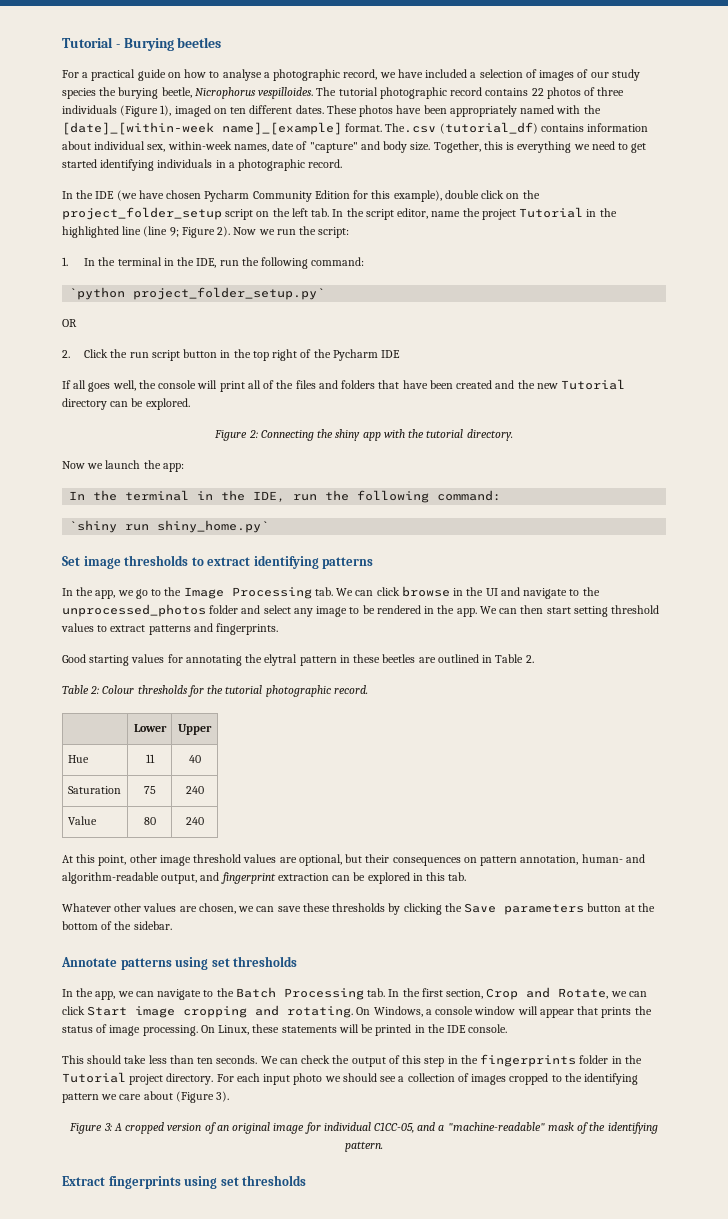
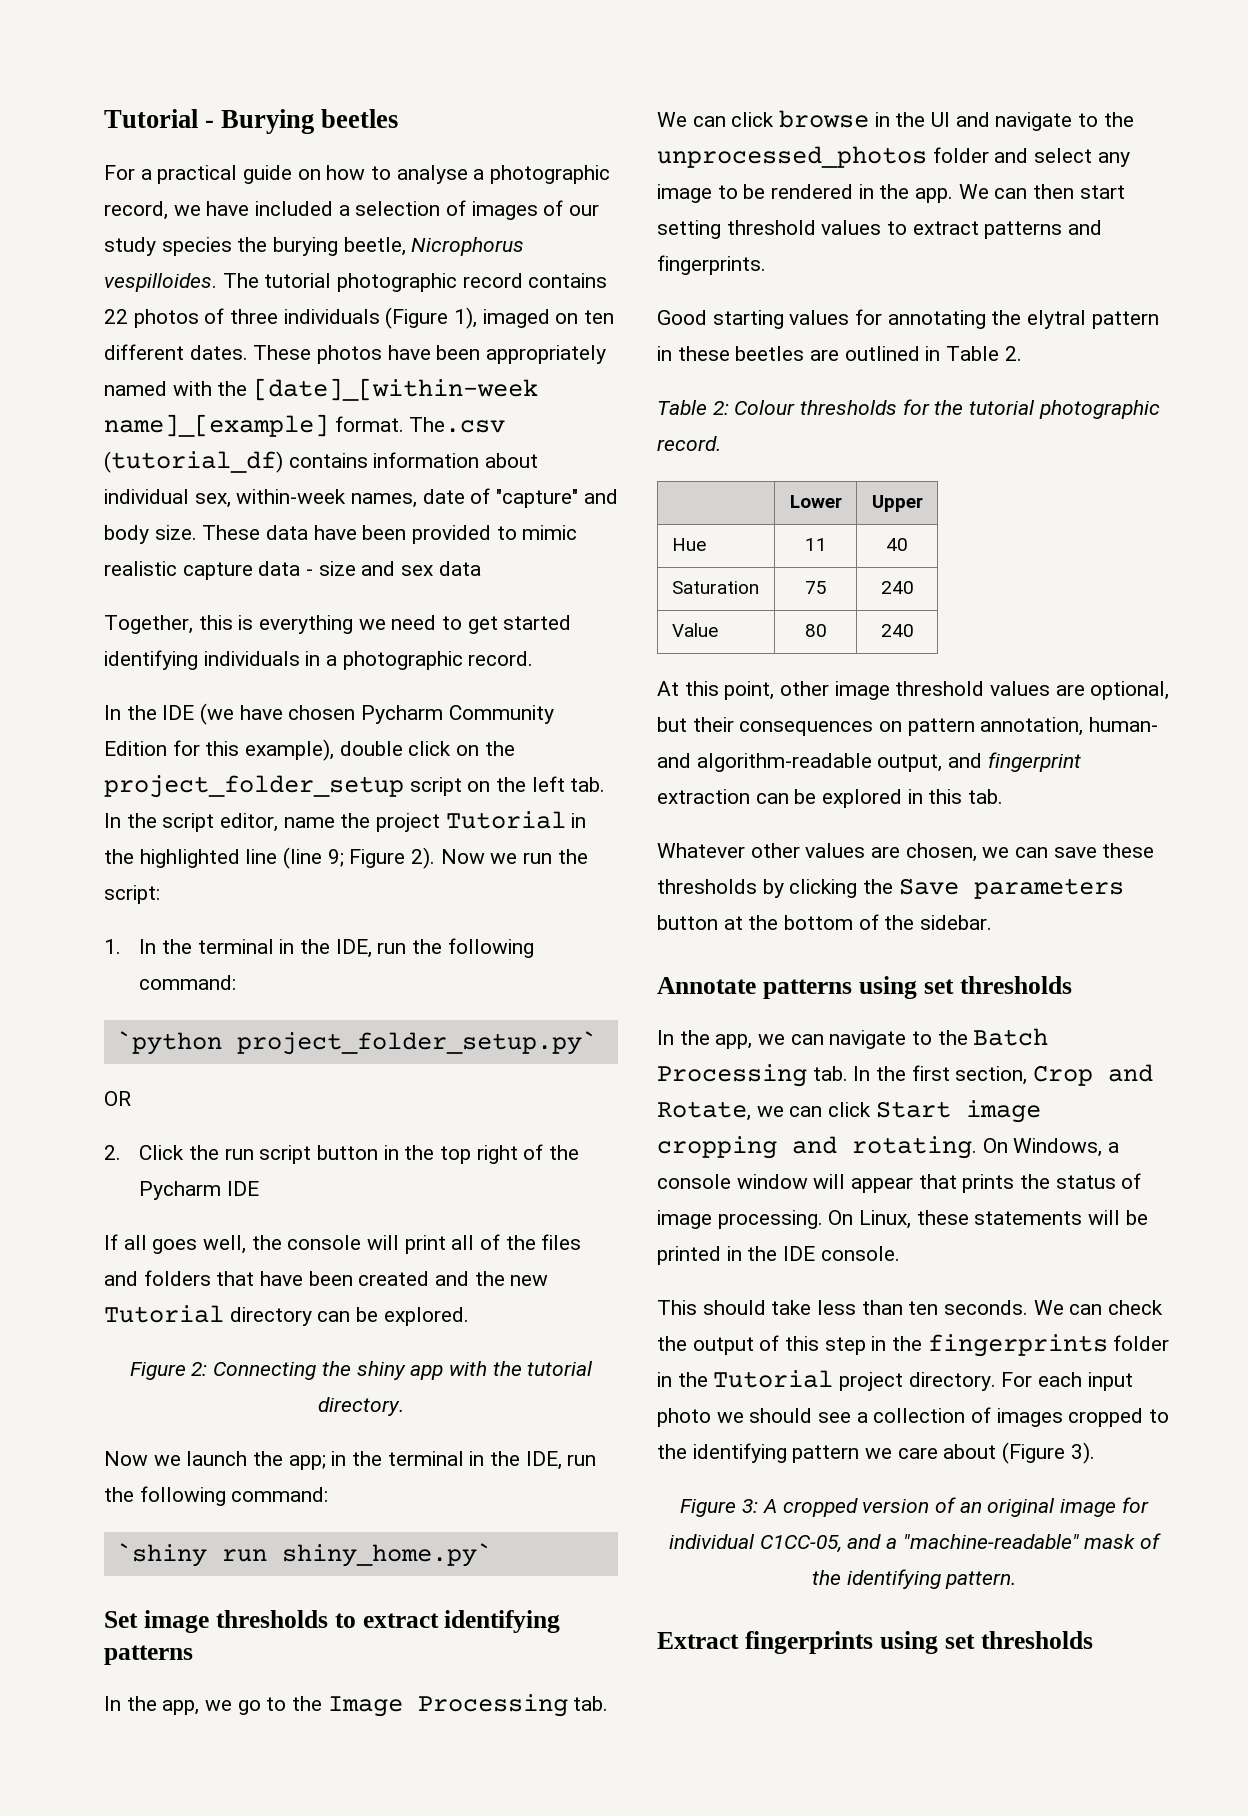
- The.csv (tutorial_df) contains information about individual sex, within-week names, date of "capture" and body size. Together, this is everything we need to get started identifying individuals in a photographic record.
+ The.csv (tutorial_df) contains information about individual sex, within-week names, date of "capture" and body size. These data have been provided to mimic realistic capture data - size and sex data
+ Together, this is everything we need to get started identifying individuals in a photographic record.
- Now we launch the app:
- In the terminal in the IDE, run the following command:
+ Now we launch the app; in the terminal in the IDE, run the following command:

